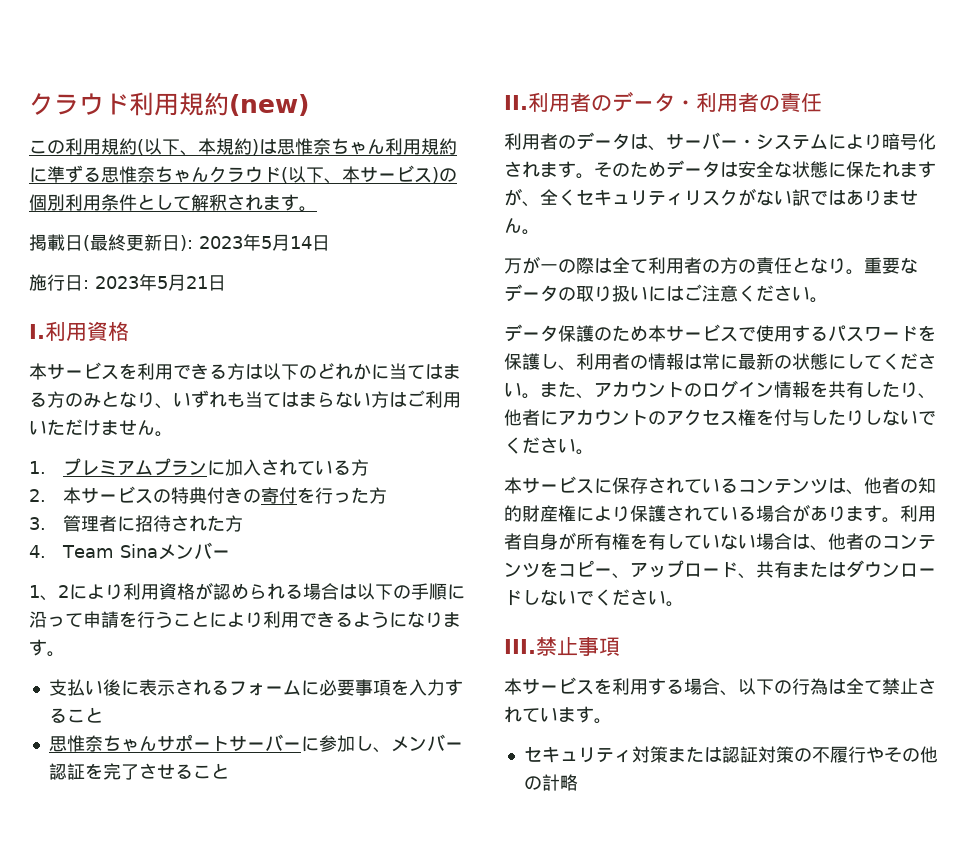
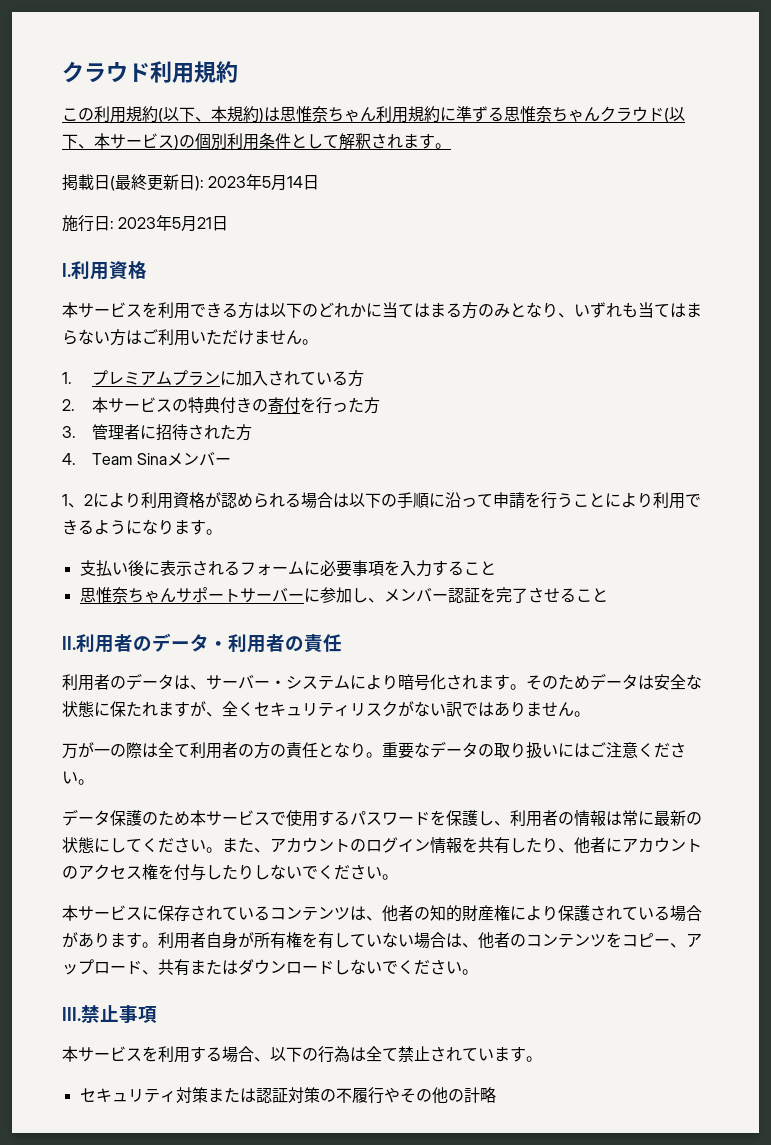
- クラウド利用規約(new)
+ クラウド利用規約

